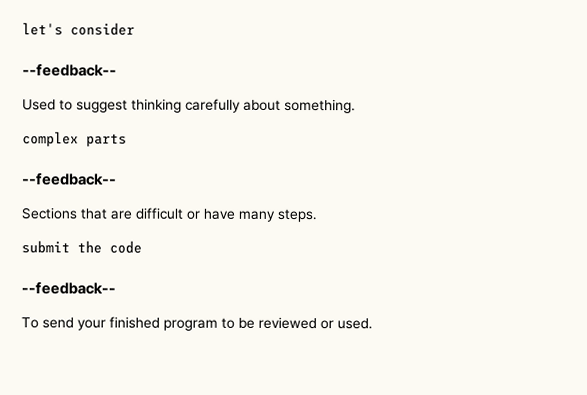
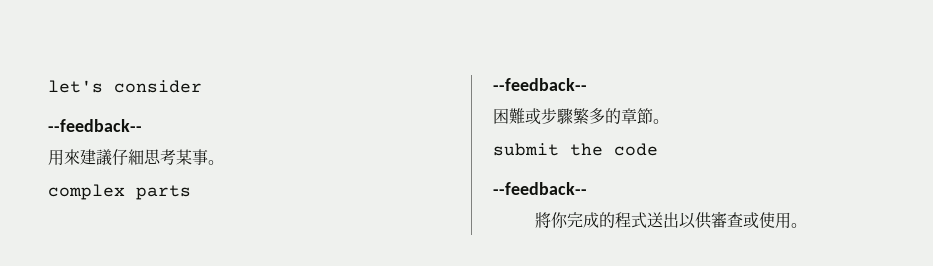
- Used to suggest thinking carefully about something.
+ 用來建議仔細思考某事。
  complex parts
  --feedback--
- Sections that are difficult or have many steps.
+ 困難或步驟繁多的章節。
  submit the code
  --feedback--
- To send your finished program to be reviewed or used.
+ 將你完成的程式送出以供審查或使用。

